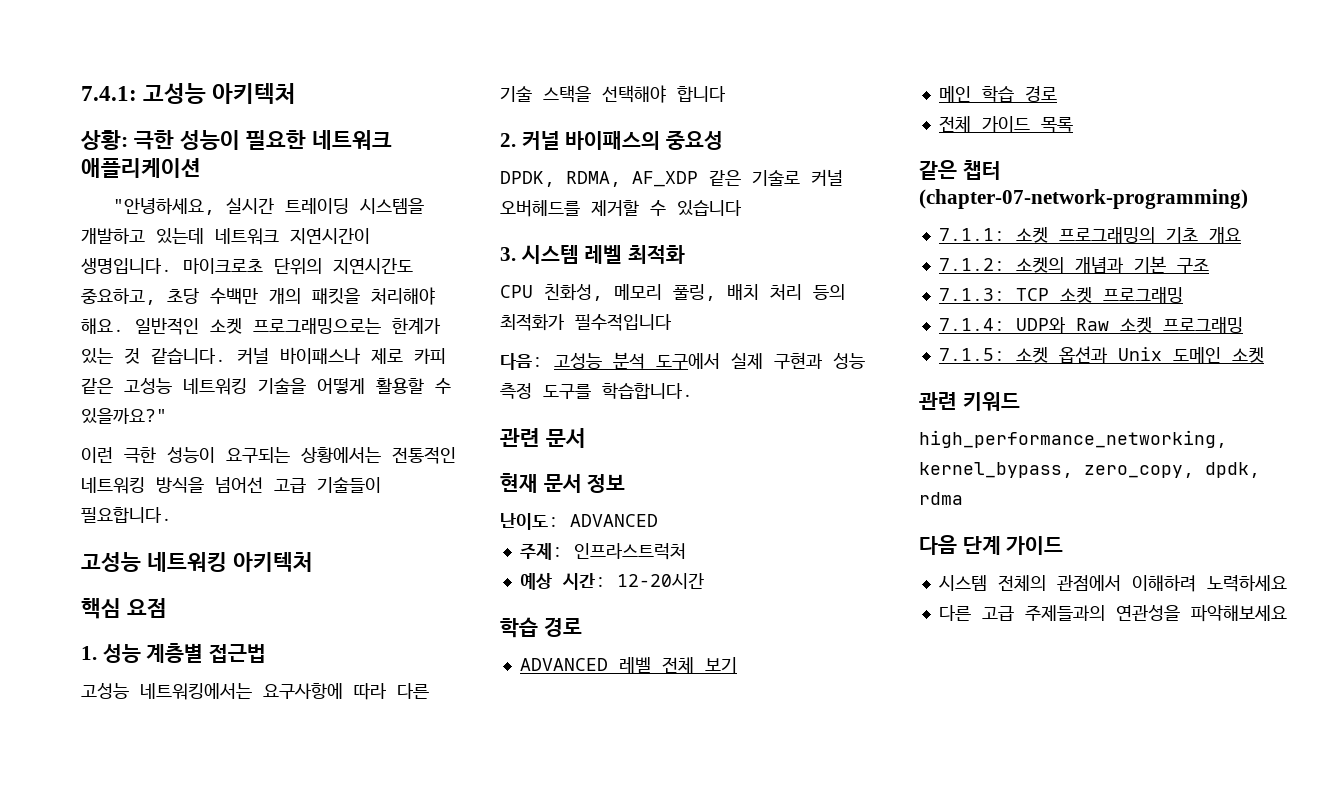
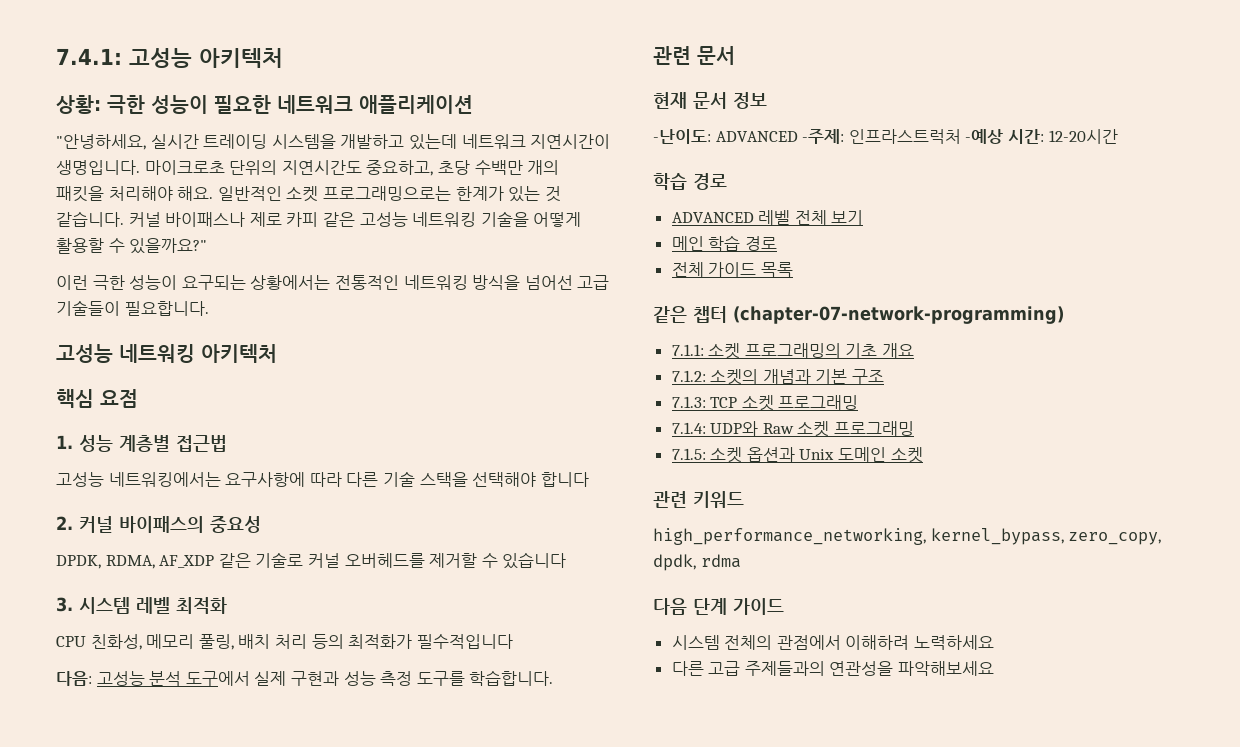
- 난이도: ADVANCED
- 주제: 인프라스트럭처
- 예상 시간: 12-20시간
+ -난이도: ADVANCED -주제: 인프라스트럭처 -예상 시간: 12-20시간

